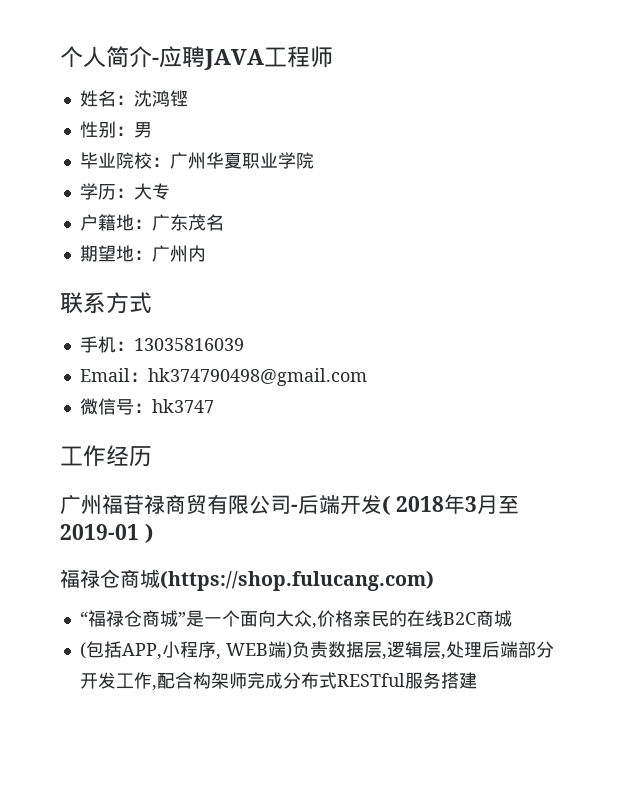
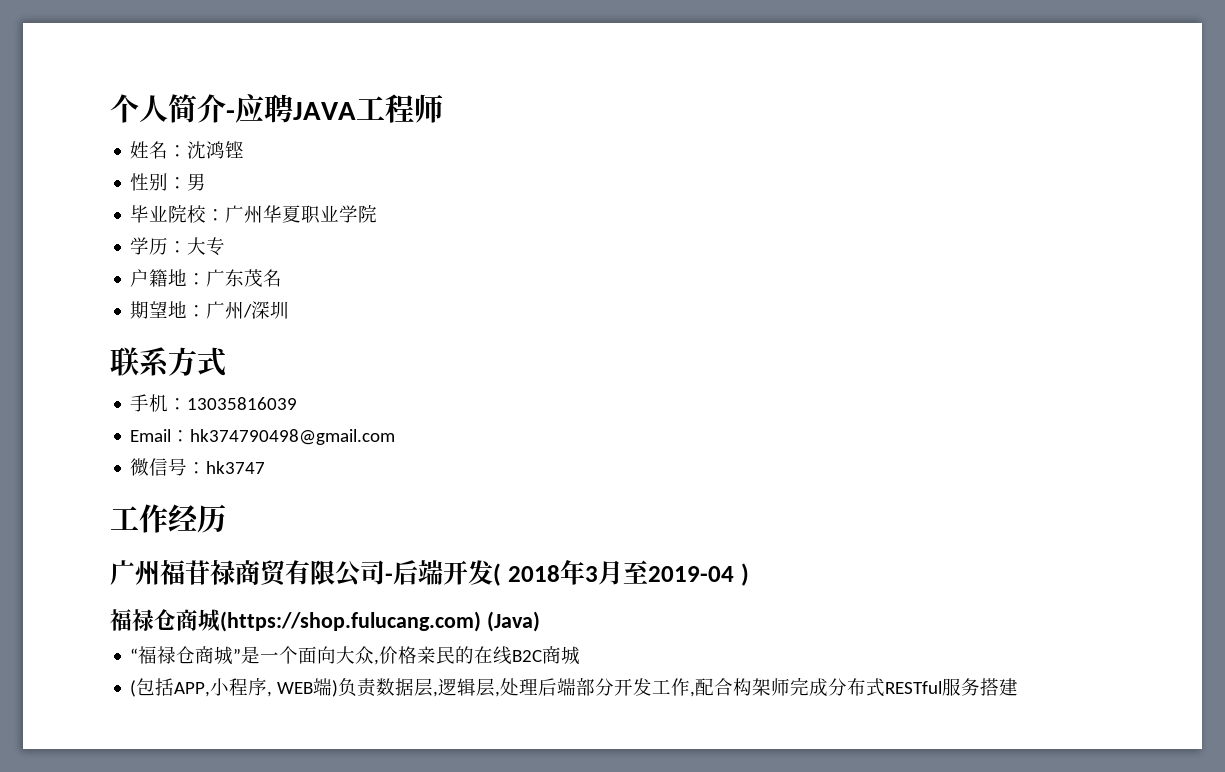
- 期望地：广州内
+ 期望地：广州/深圳
- 广州福苷禄商贸有限公司-后端开发( 2018年3月至2019-01 )
+ 广州福苷禄商贸有限公司-后端开发( 2018年3月至2019-04 )
- 福禄仓商城(https://shop.fulucang.com)
+ 福禄仓商城(https://shop.fulucang.com) (Java)

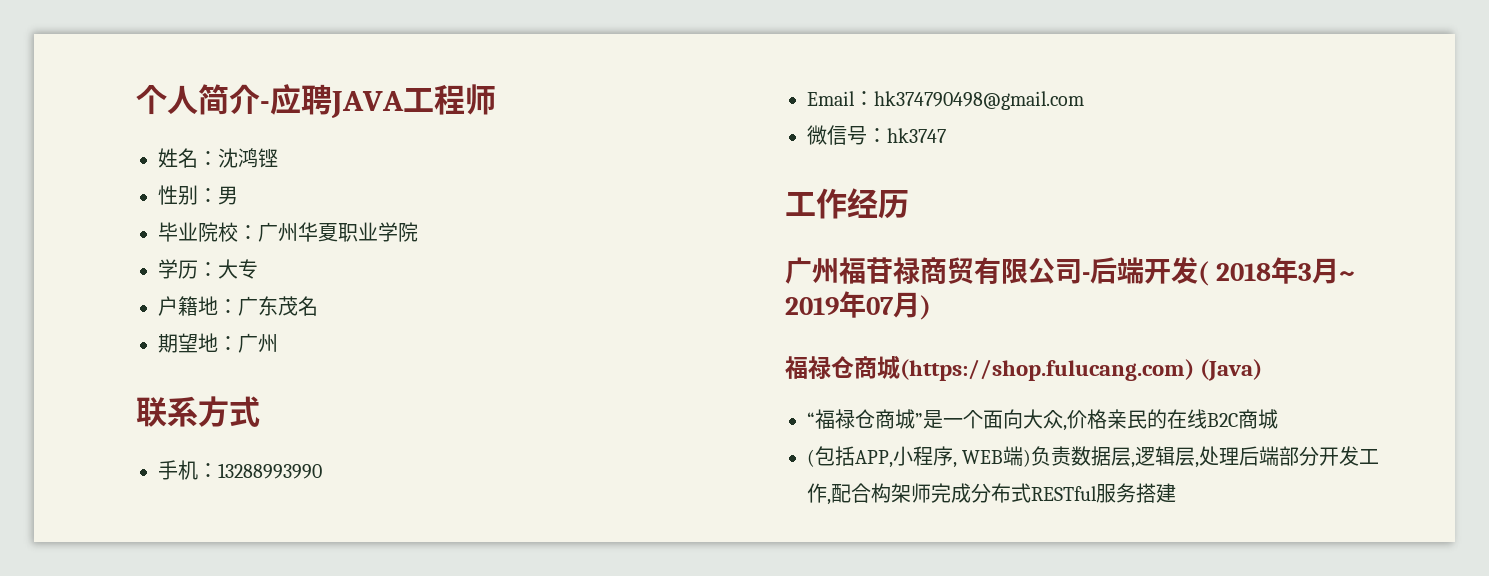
- 期望地：广州/深圳
+ 期望地：广州
- 手机：13035816039
+ 手机：13288993990
- 广州福苷禄商贸有限公司-后端开发( 2018年3月至2019-04 )
+ 广州福苷禄商贸有限公司-后端开发( 2018年3月~ 2019年07月)

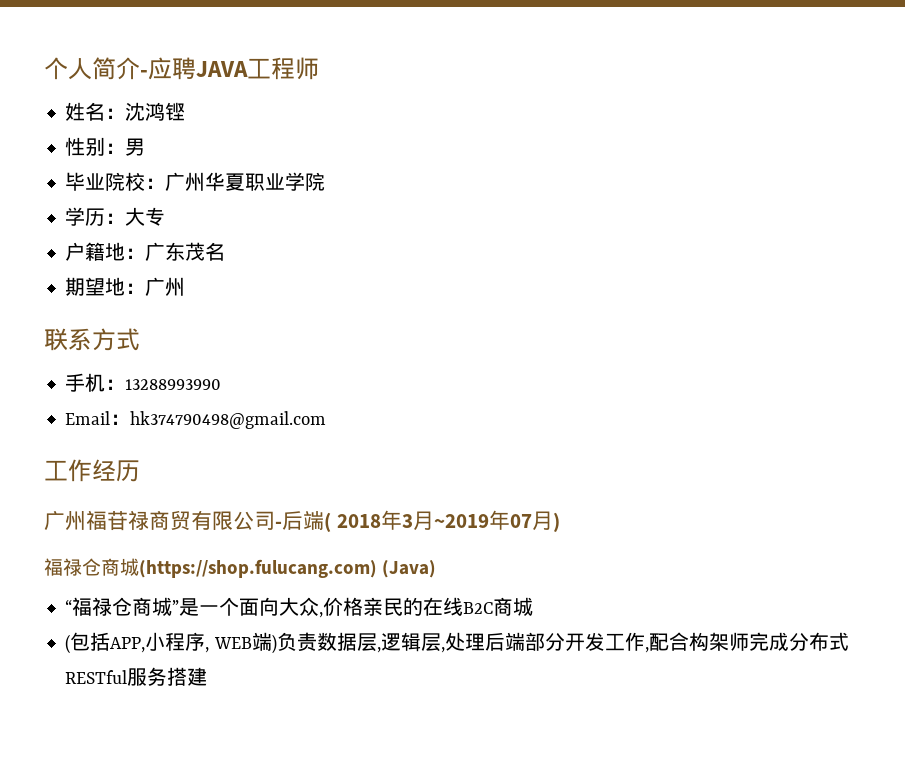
- 微信号：hk3747
- 广州福苷禄商贸有限公司-后端开发( 2018年3月~ 2019年07月)
+ 广州福苷禄商贸有限公司-后端( 2018年3月~2019年07月)

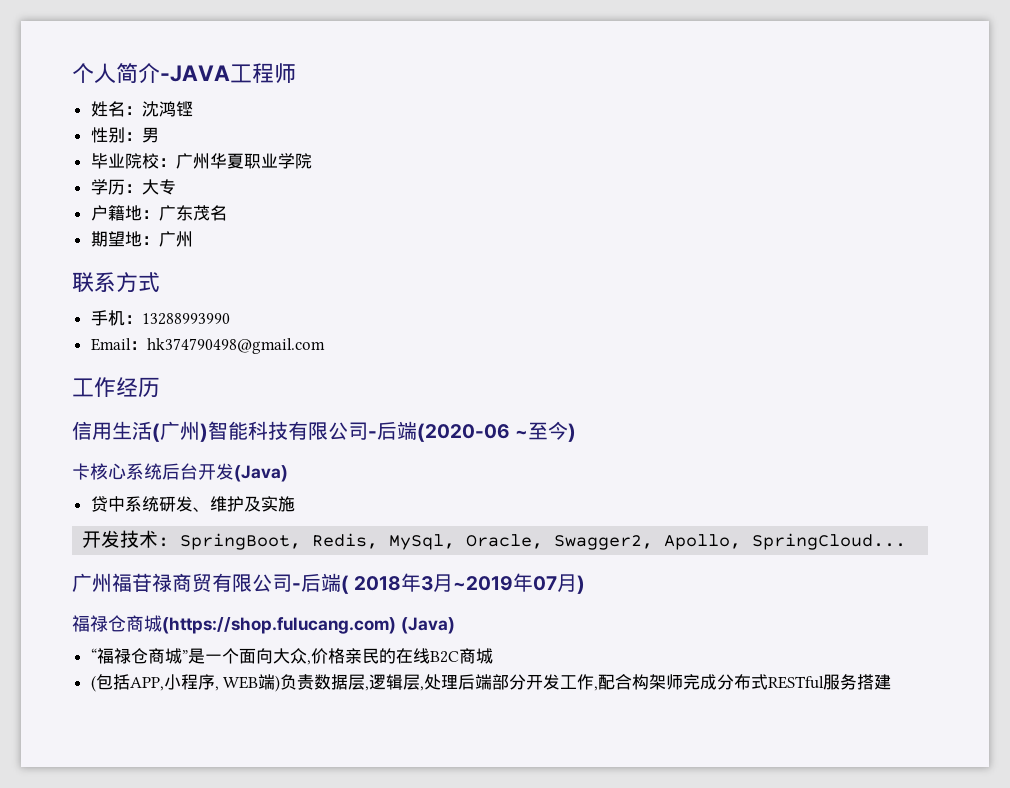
- 个人简介-应聘JAVA工程师
+ 个人简介-JAVA工程师
+ 信用生活(广州)智能科技有限公司-后端(2020-06 ~至今)
+ 卡核心系统后台开发(Java)
+ 贷中系统研发、维护及实施
+ 开发技术: SpringBoot, Redis, MySql, Oracle, Swagger2, Apollo, SpringCloud...

